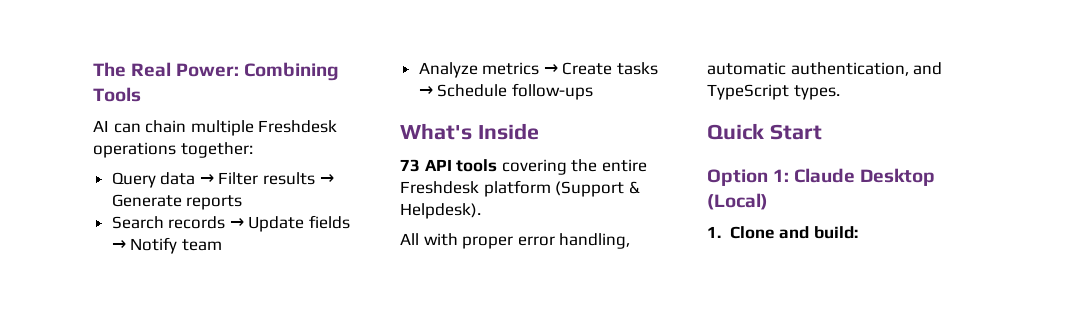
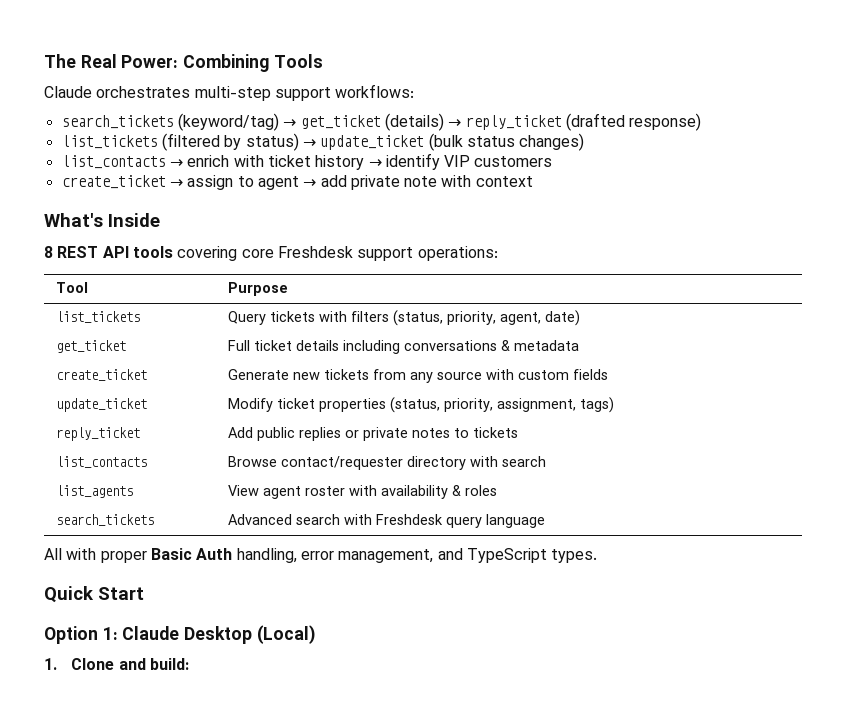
- AI can chain multiple Freshdesk operations together:
- Query data → Filter results → Generate reports
- Search records → Update fields → Notify team
- Analyze metrics → Create tasks → Schedule follow-ups
+ Claude orchestrates multi-step support workflows:
+ search_tickets (keyword/tag) → get_ticket (details) → reply_ticket (drafted response)
+ list_tickets (filtered by status) → update_ticket (bulk status changes)
+ list_contacts → enrich with ticket history → identify VIP customers
+ create_ticket → assign to agent → add private note with context
- 73 API tools covering the entire Freshdesk platform (Support & Helpdesk).
- All with proper error handling, automatic authentication, and TypeScript types.
+ 8 REST API tools covering core Freshdesk support operations:
+ Tool | Purpose
+ list_tickets | Query tickets with filters (status, priority, agent, date)
+ get_ticket | Full ticket details including conversations & metadata
+ create_ticket | Generate new tickets from any source with custom fields
+ update_ticket | Modify ticket properties (status, priority, assignment, tags)
+ reply_ticket | Add public replies or private notes to tickets
+ list_contacts | Browse contact/requester directory with search
+ list_agents | View agent roster with availability & roles
+ search_tickets | Advanced search with Freshdesk query language
+ All with proper Basic Auth handling, error management, and TypeScript types.

